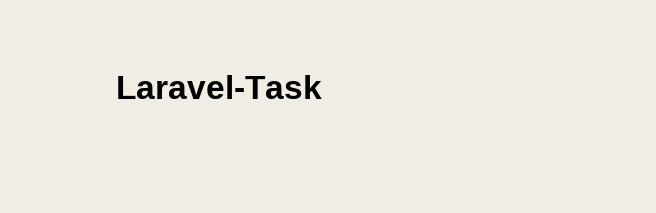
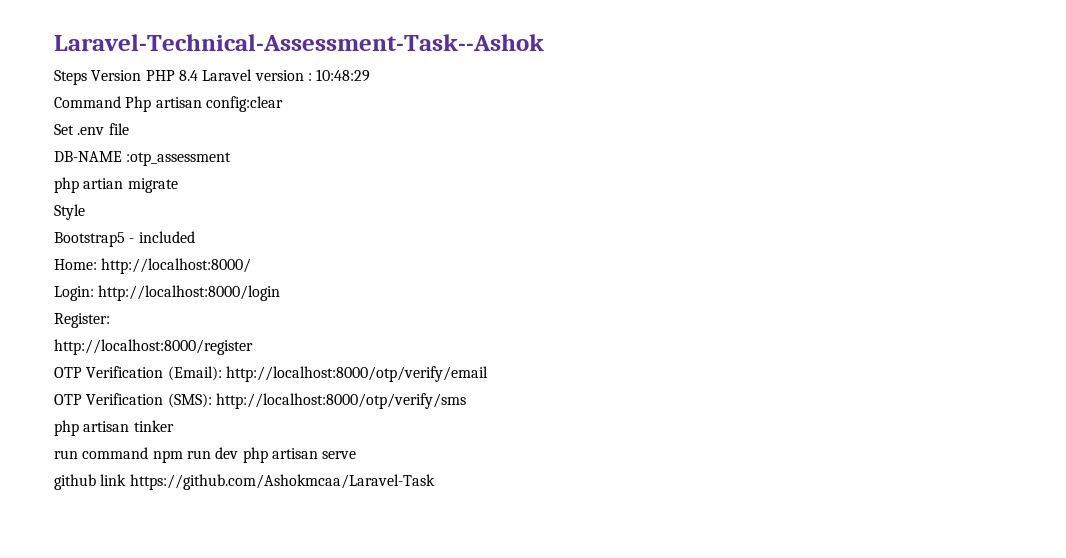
- Laravel-Task
+ Laravel-Technical-Assessment-Task--Ashok
+ Steps Version PHP 8.4 Laravel version : 10:48:29
+ Command Php artisan config:clear
+ Set .env file
+ DB-NAME :otp_assessment
+ php artian migrate
+ Style
+ Bootstrap5 - included
+ Home: http://localhost:8000/
+ Login: http://localhost:8000/login
+ Register:
+ http://localhost:8000/register
+ OTP Verification (Email): http://localhost:8000/otp/verify/email
+ OTP Verification (SMS): http://localhost:8000/otp/verify/sms
+ php artisan tinker
+ run command npm run dev php artisan serve
+ github link https://github.com/Ashokmcaa/Laravel-Task

